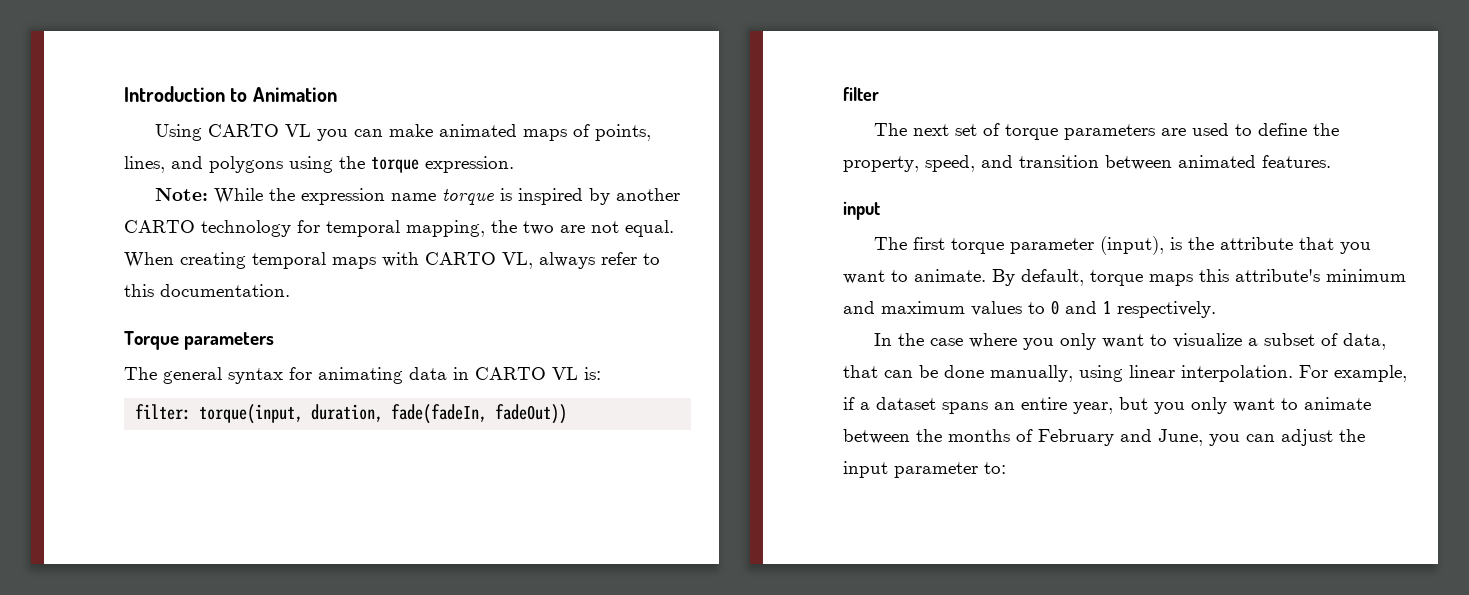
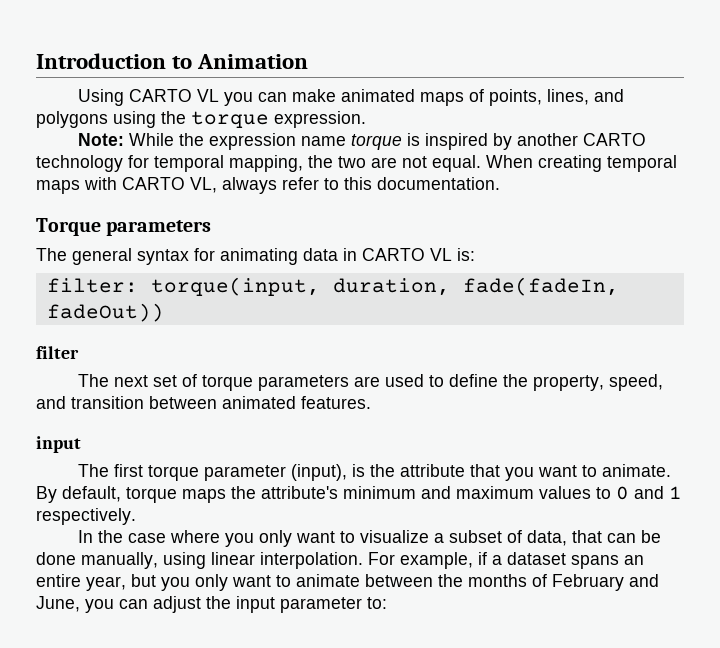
- By default, torque maps this attribute's minimum and maximum values to 0 and 1 respectively.
+ By default, torque maps the attribute's minimum and maximum values to 0 and 1 respectively.

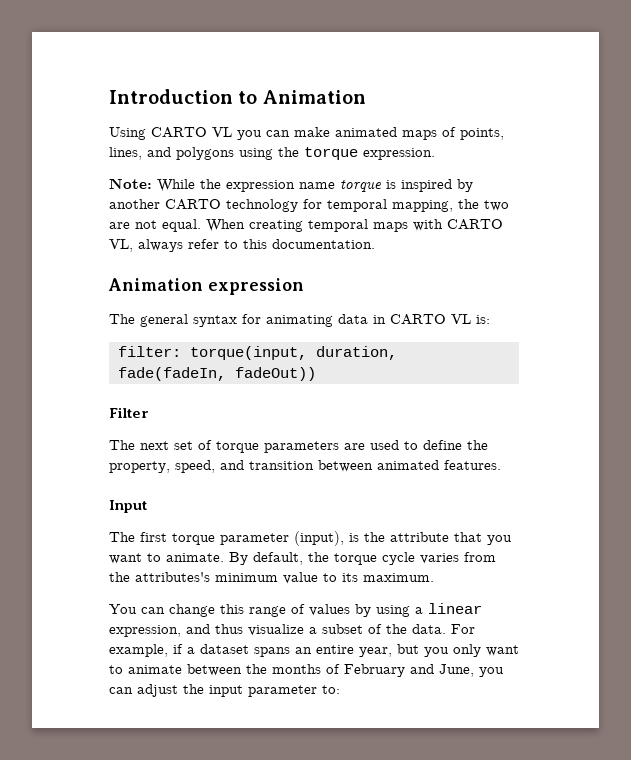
- Torque parameters
+ Animation expression
- filter
+ Filter
  The next set of torque parameters are used to define the property, speed, and transition between animated features.
- input
+ Input
- By default, torque maps the attribute's minimum and maximum values to 0 and 1 respectively.
- In the case where you only want to visualize a subset of data, that can be done manually, using linear interpolation.
+ By default, the torque cycle varies from the attributes's minimum value to its maximum.
+ You can change this range of values by using a linear expression, and thus visualize a subset of the data.

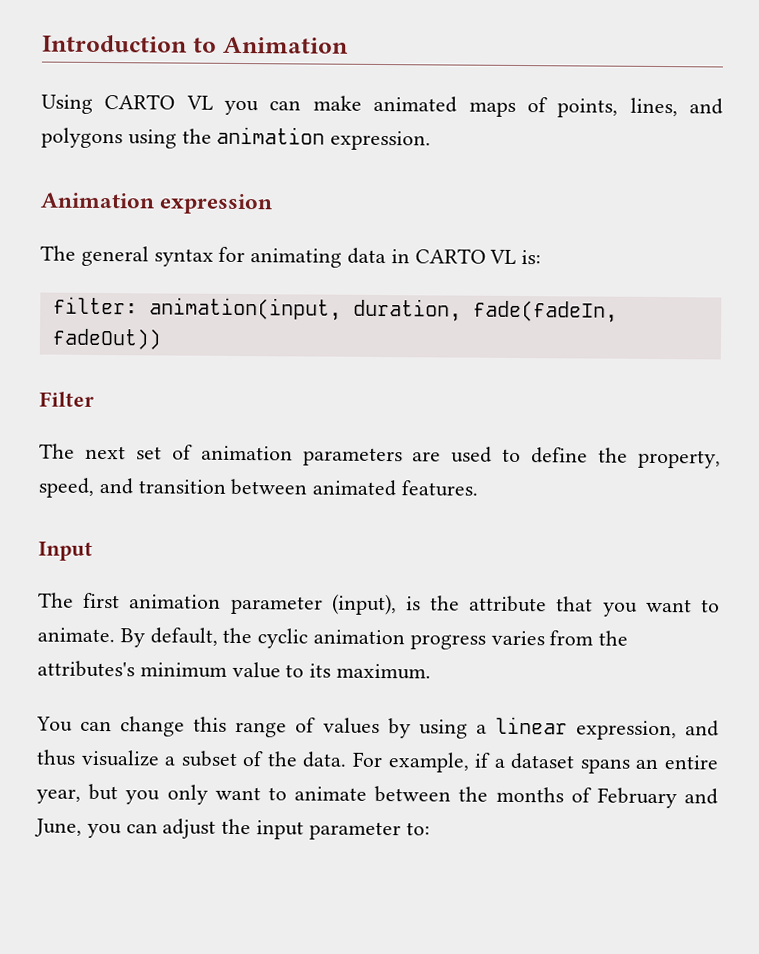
- Using CARTO VL you can make animated maps of points, lines, and polygons using the torque expression.
+ Using CARTO VL you can make animated maps of points, lines, and polygons using the animation expression.
- Note: While the expression name torque is inspired by another CARTO technology for temporal mapping, the two are not equal. When creating temporal maps with CARTO VL, always refer to this documentation.
- filter: torque(input, duration, fade(fadeIn, fadeOut))
+ filter: animation(input, duration, fade(fadeIn, fadeOut))
- The next set of torque parameters are used to define the property, speed, and transition between animated features.
+ The next set of animation parameters are used to define the property, speed, and transition between animated features.
- The first torque parameter (input), is the attribute that you want to animate.
+ The first animation parameter (input), is the attribute that you want to animate.
- By default, the torque cycle varies from the attributes's minimum value to its maximum.
+ By default, the cyclic animation progress varies from the attributes's minimum value to its maximum.

